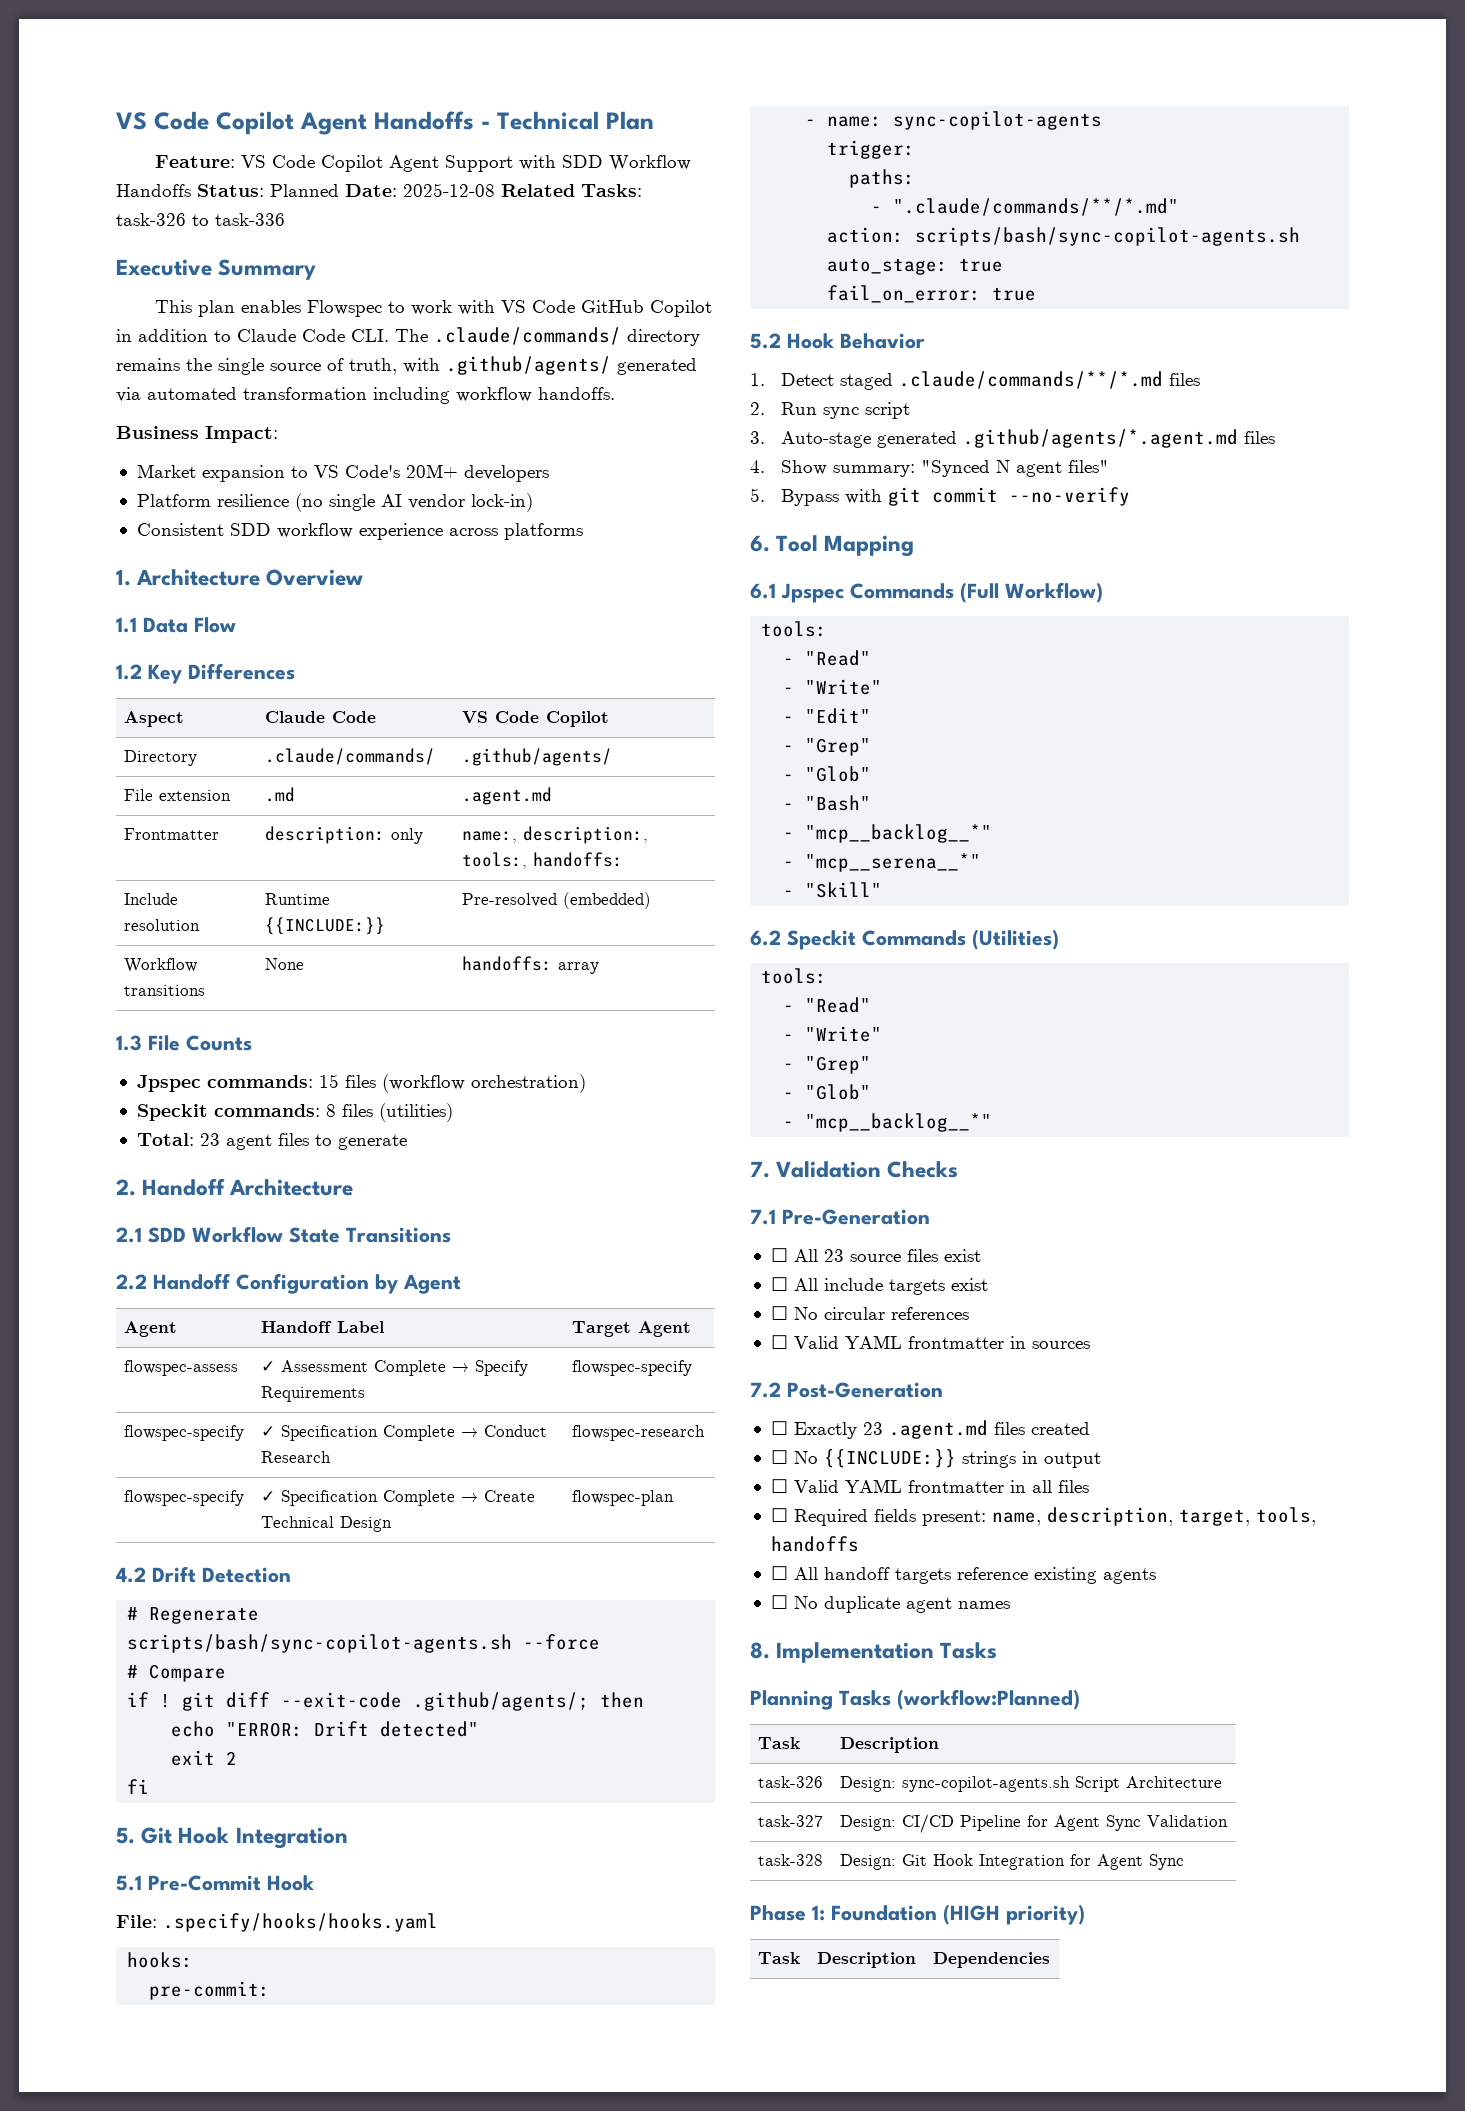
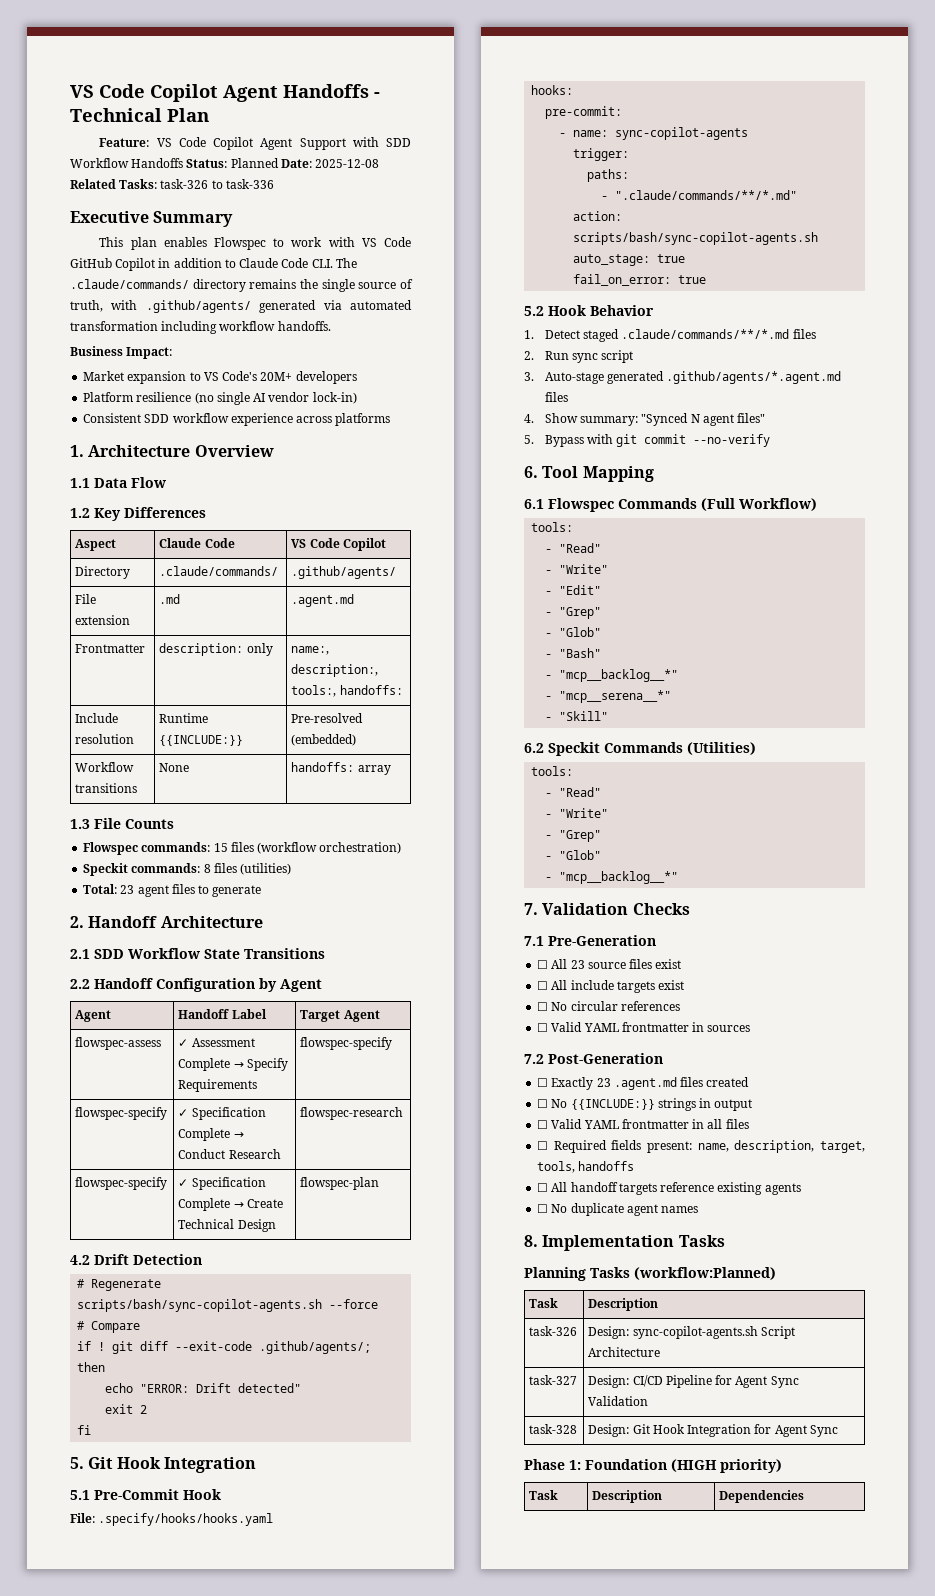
- Jpspec commands: 15 files (workflow orchestration)
+ Flowspec commands: 15 files (workflow orchestration)
- 6.1 Jpspec Commands (Full Workflow)
+ 6.1 Flowspec Commands (Full Workflow)

